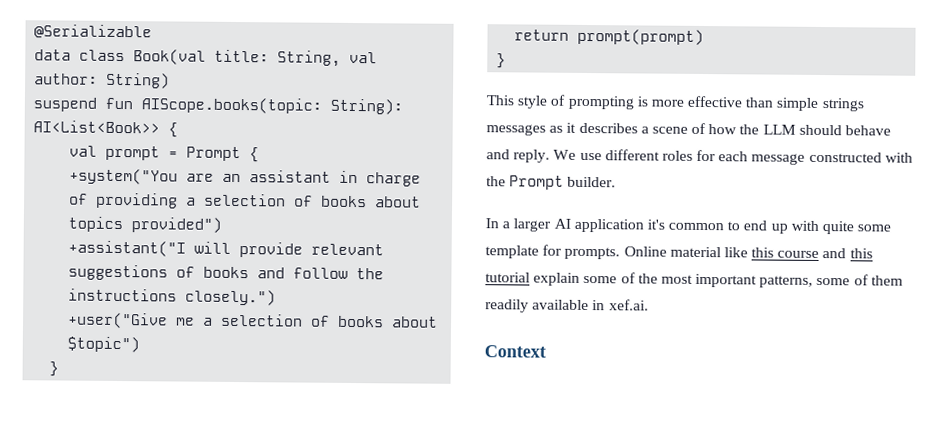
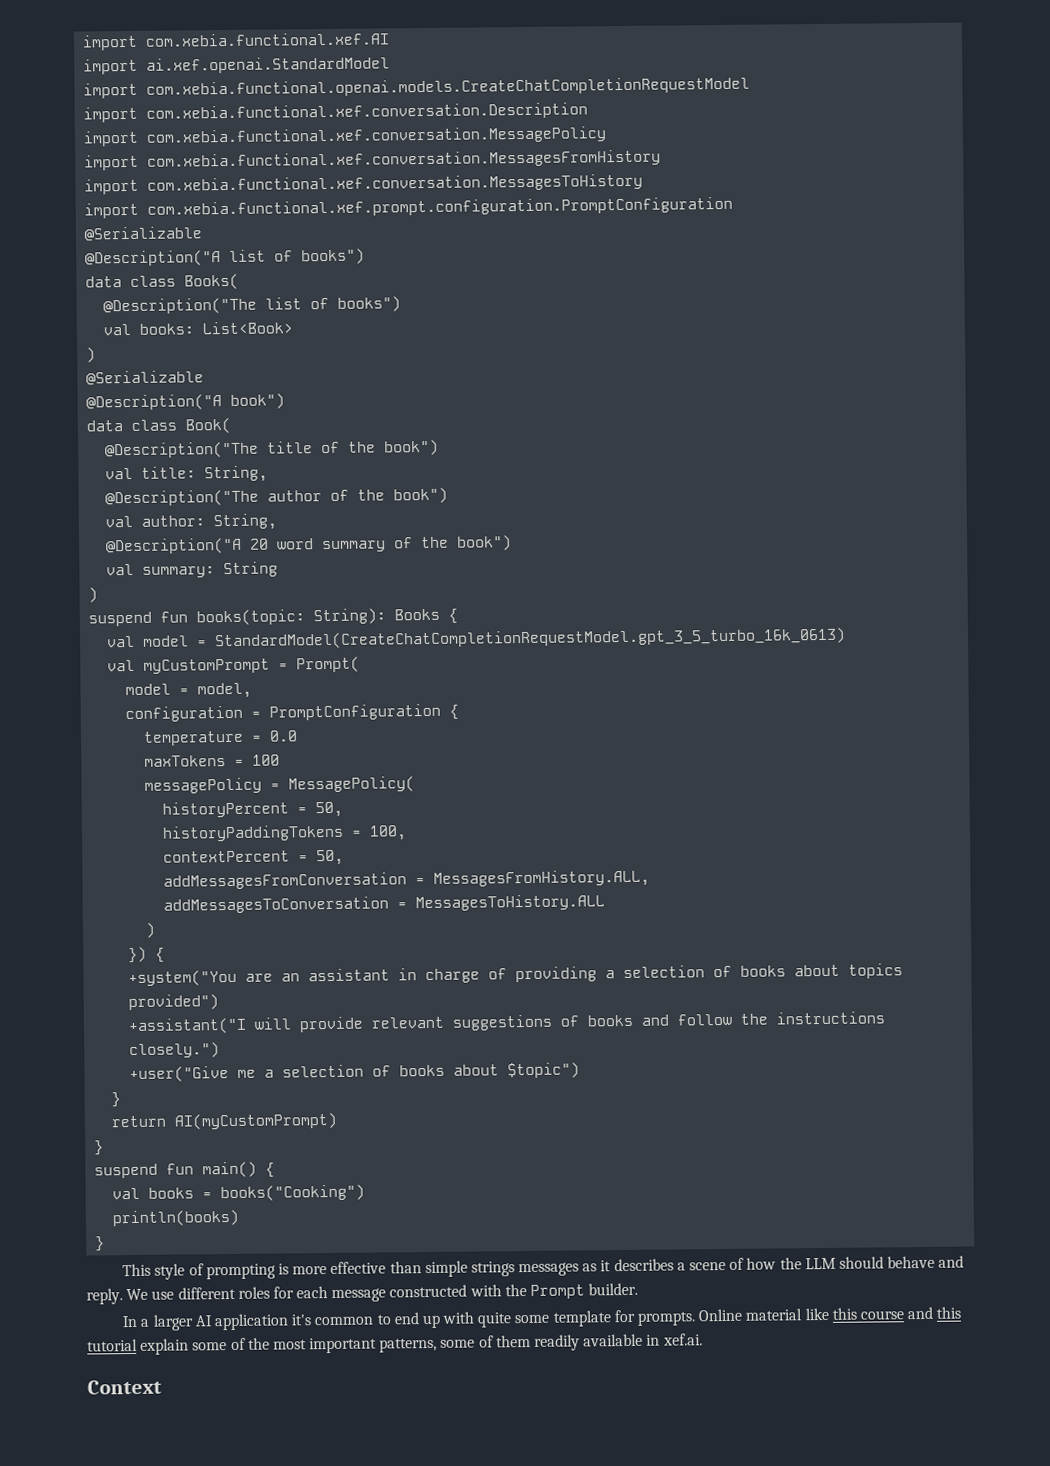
+ import com.xebia.functional.xef.AI
+ import ai.xef.openai.StandardModel
+ import com.xebia.functional.openai.models.CreateChatCompletionRequestModel
+ import com.xebia.functional.xef.conversation.Description
+ import com.xebia.functional.xef.conversation.MessagePolicy
+ import com.xebia.functional.xef.conversation.MessagesFromHistory
+ import com.xebia.functional.xef.conversation.MessagesToHistory
+ import com.xebia.functional.xef.prompt.configuration.PromptConfiguration
  @Serializable
- data class Book(val title: String, val author: String)
- suspend fun AIScope.books(topic: String): AI<List<Book>> {
- val prompt = Prompt {
+ @Description("A list of books")
+ data class Books(
+ @Description("The list of books")
+ val books: List<Book>
+ )
+ @Serializable
+ @Description("A book")
+ data class Book(
+ @Description("The title of the book")
+ val title: String,
+ @Description("The author of the book")
+ val author: String,
+ @Description("A 20 word summary of the book")
+ val summary: String
+ )
+ suspend fun books(topic: String): Books {
+ val model = StandardModel(CreateChatCompletionRequestModel.gpt_3_5_turbo_16k_0613)
+ val myCustomPrompt = Prompt(
+ model = model,
+ configuration = PromptConfiguration {
+ temperature = 0.0
+ maxTokens = 100
+ messagePolicy = MessagePolicy(
+ historyPercent = 50,
+ historyPaddingTokens = 100,
+ contextPercent = 50,
+ addMessagesFromConversation = MessagesFromHistory.ALL,
+ addMessagesToConversation = MessagesToHistory.ALL
+ )
+ }) {
- return prompt(prompt)
+ return AI(myCustomPrompt)
+ }
+ suspend fun main() {
+ val books = books("Cooking")
+ println(books)

